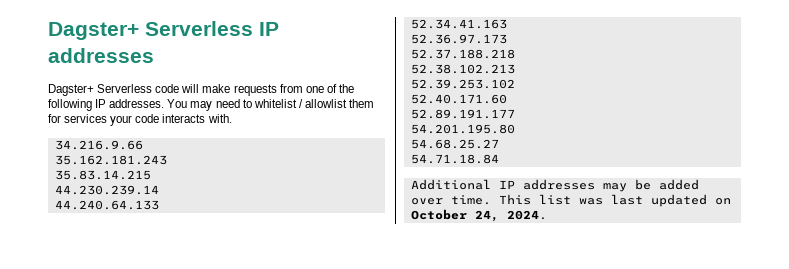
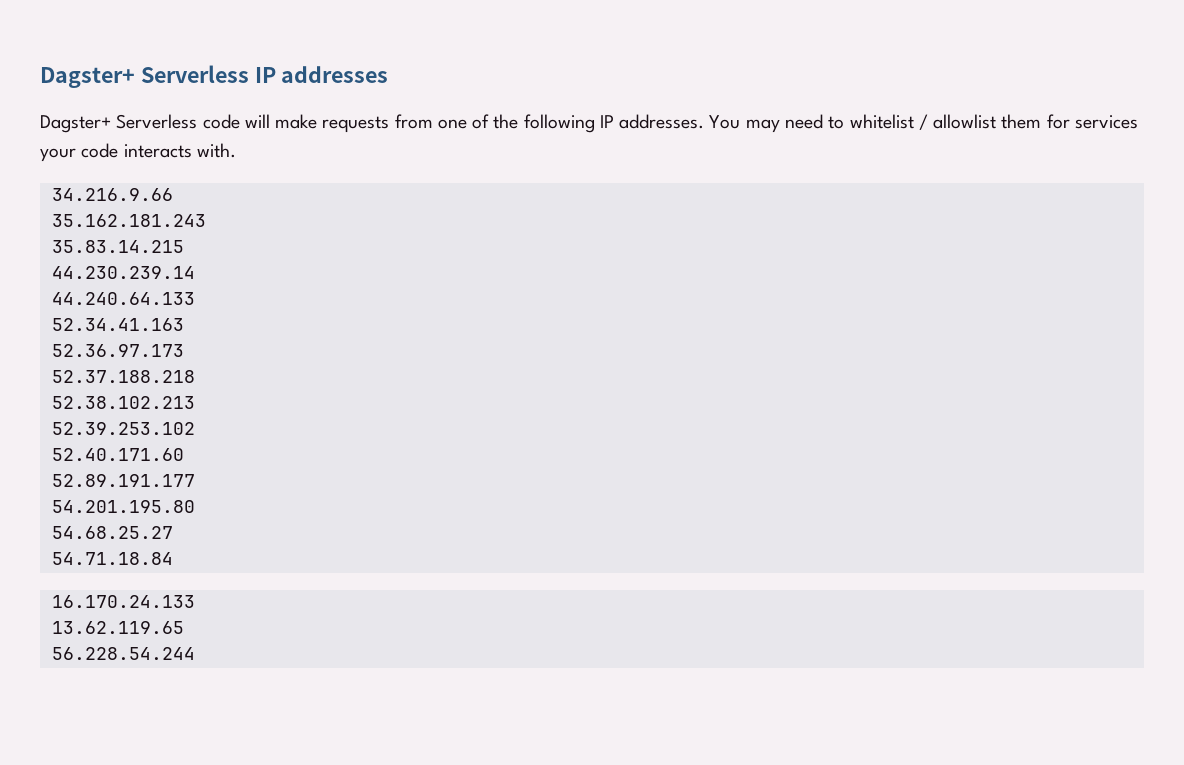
- Additional IP addresses may be added over time. This list was last updated on October 24, 2024.
+ 16.170.24.133
+ 13.62.119.65
+ 56.228.54.244

